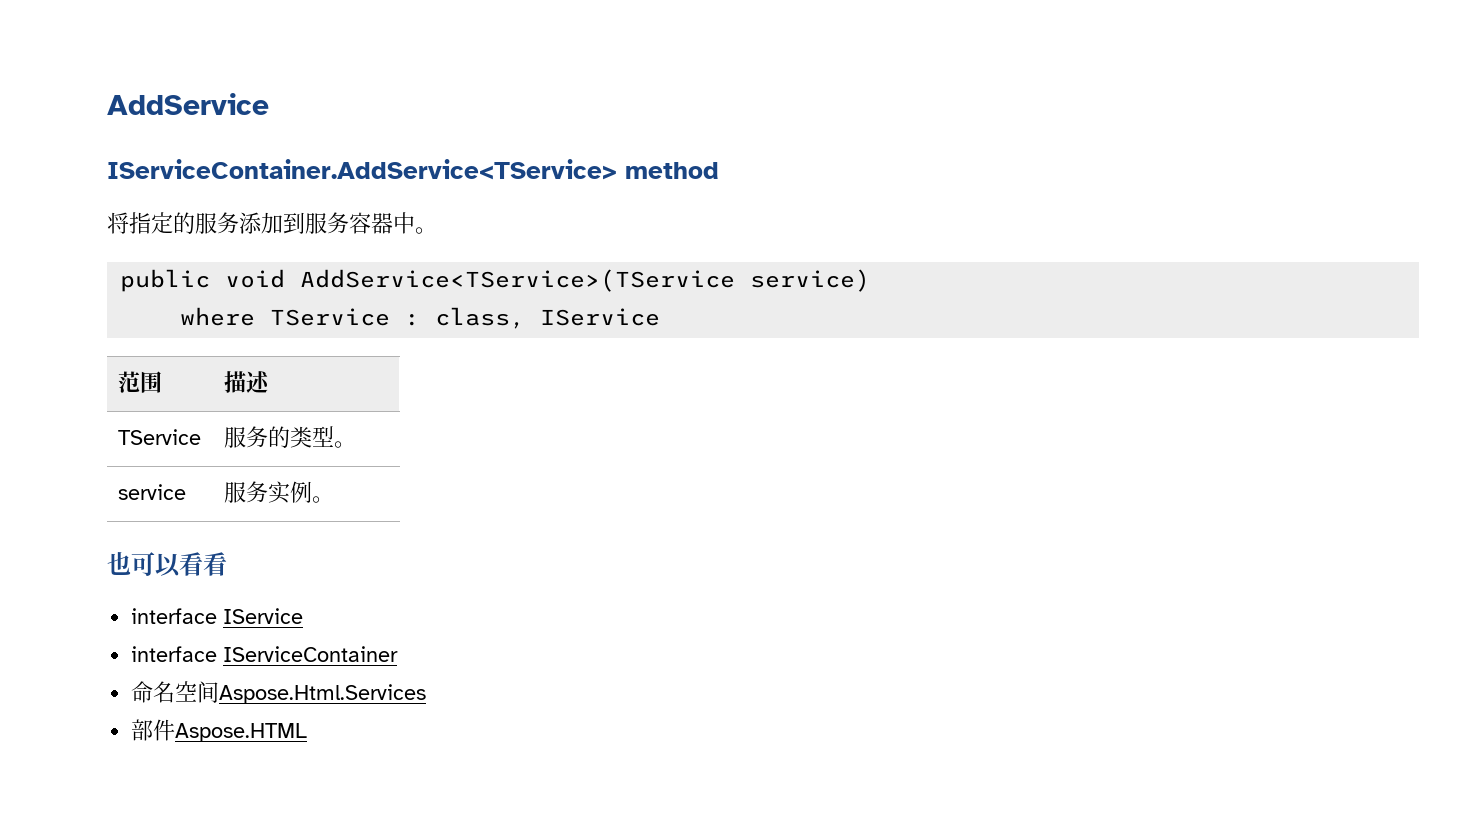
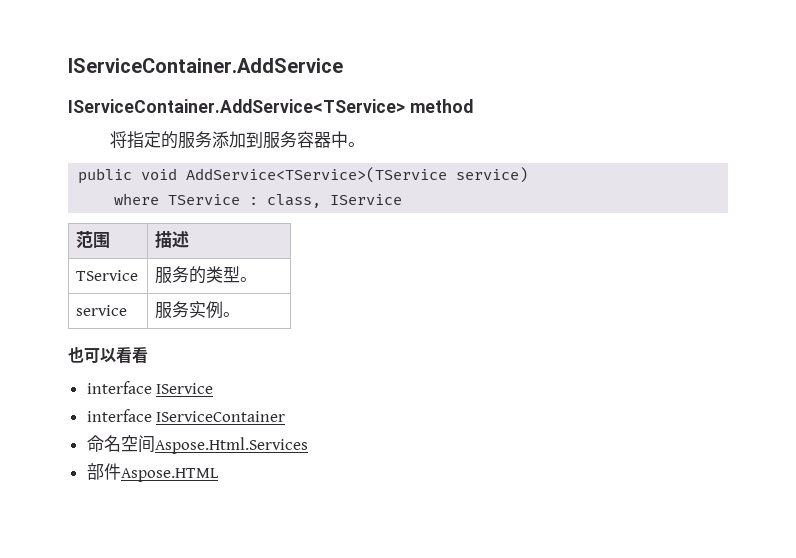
- AddService
+ IServiceContainer.AddService

